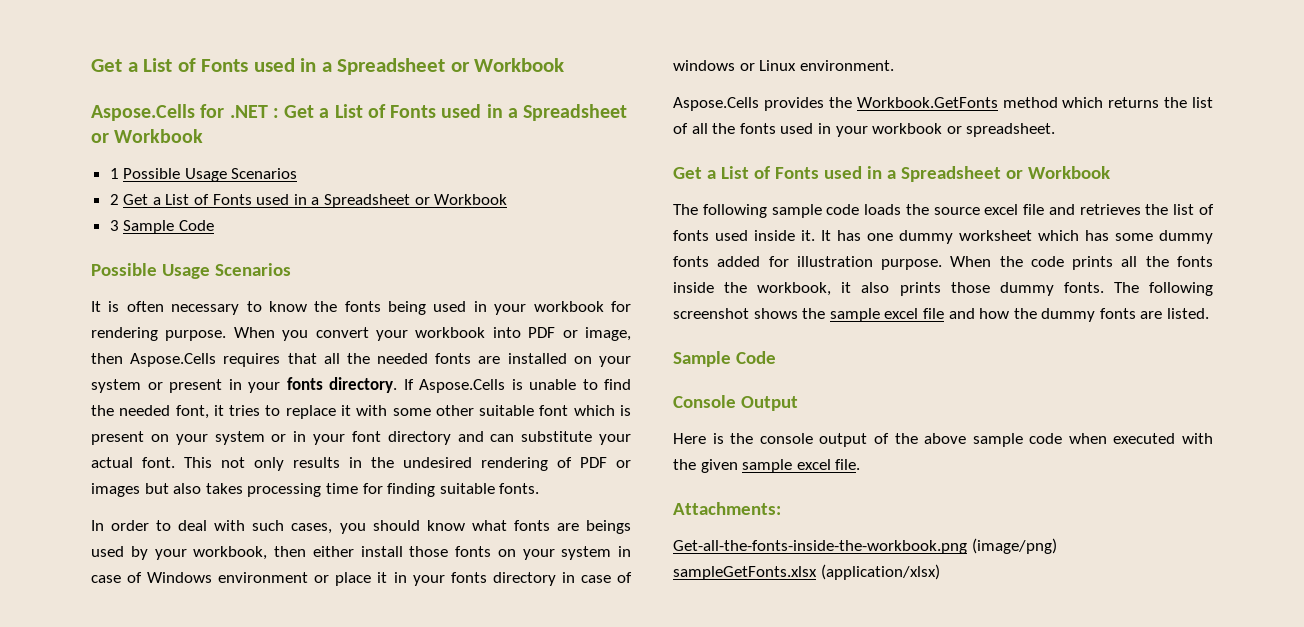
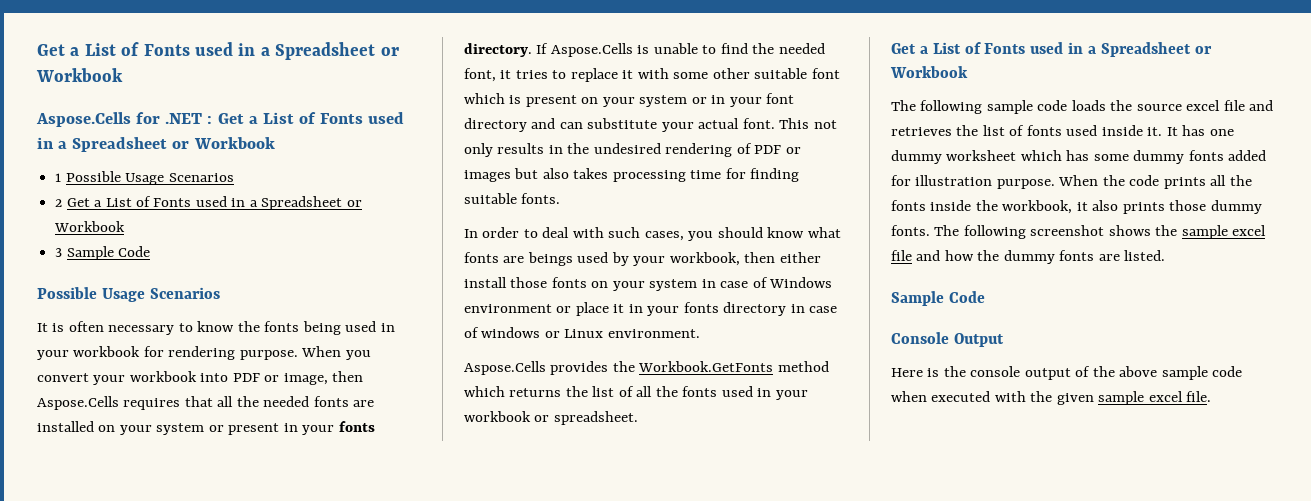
- Attachments:
- Get-all-the-fonts-inside-the-workbook.png (image/png)
- sampleGetFonts.xlsx (application/xlsx)

